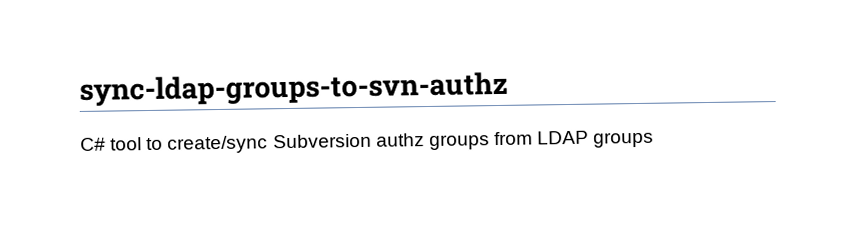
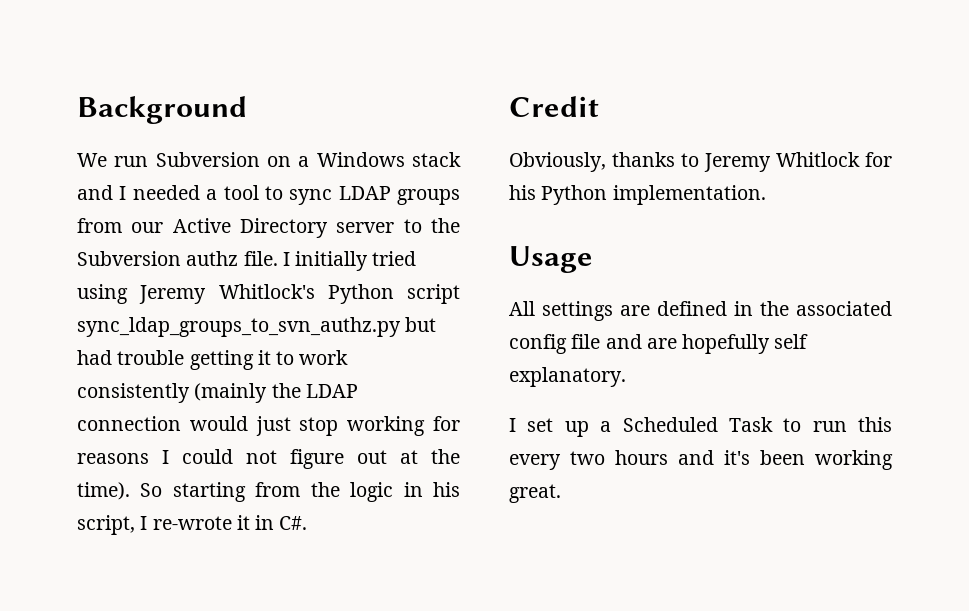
- sync-ldap-groups-to-svn-authz
- C# tool to create/sync Subversion authz groups from LDAP groups
+ Background
+ We run Subversion on a Windows stack and I needed a tool to sync LDAP groups from our Active Directory server to the Subversion authz file. I initially tried using Jeremy Whitlock's Python script sync_ldap_groups_to_svn_authz.py but had trouble getting it to work consistently (mainly the LDAP connection would just stop working for reasons I could not figure out at the time). So starting from the logic in his script, I re-wrote it in C#.
+ Credit
+ Obviously, thanks to Jeremy Whitlock for his Python implementation.
+ Usage
+ All settings are defined in the associated config file and are hopefully self explanatory.
+ I set up a Scheduled Task to run this every two hours and it's been working great.

